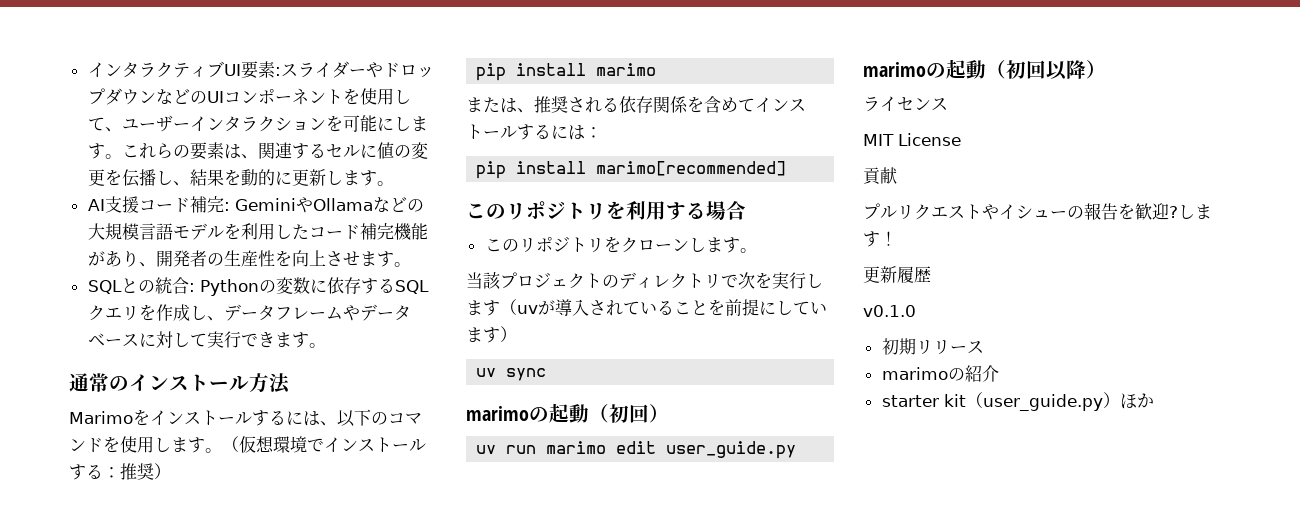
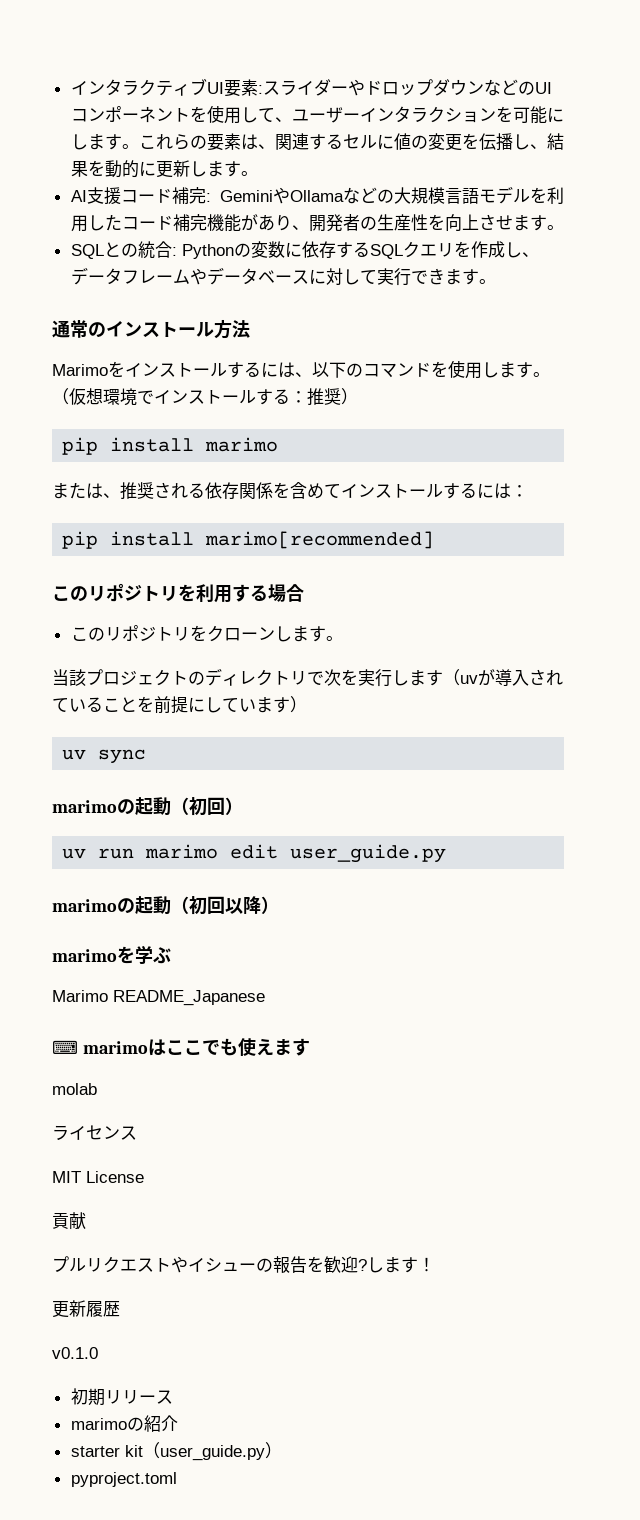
+ marimoを学ぶ
+ Marimo README_Japanese
+ ⌨ marimoはここでも使えます
+ molab
- starter kit（user_guide.py）ほか
+ starter kit（user_guide.py）
+ pyproject.toml

